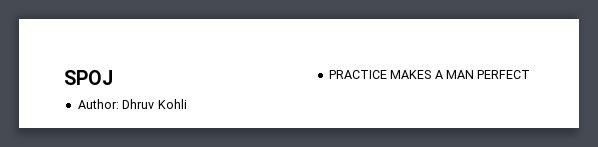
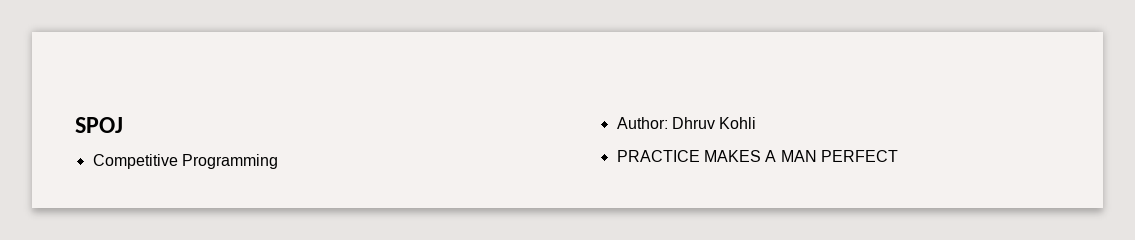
+ Competitive Programming

